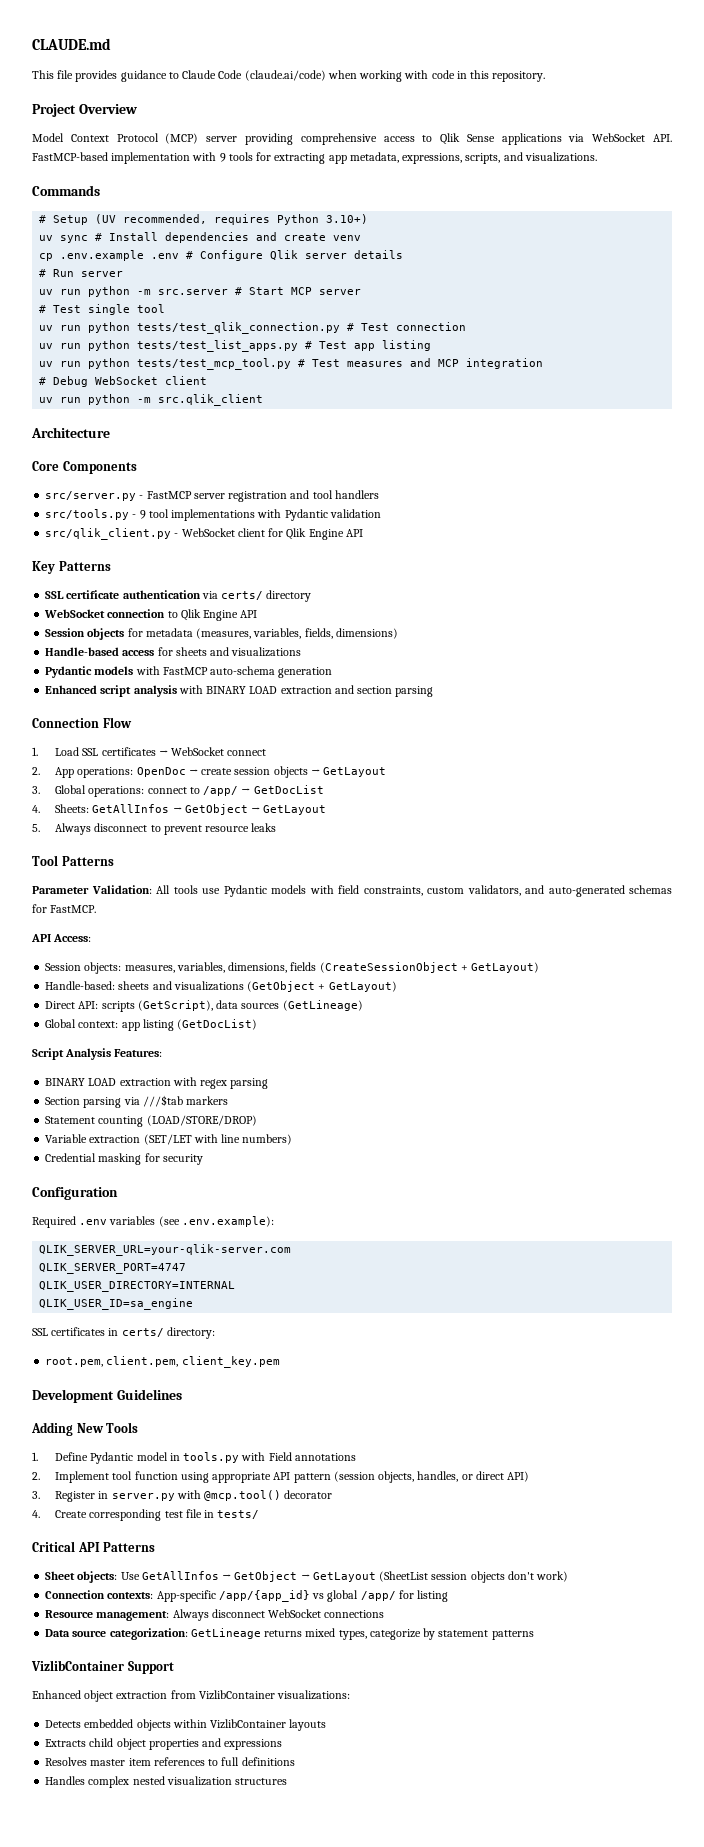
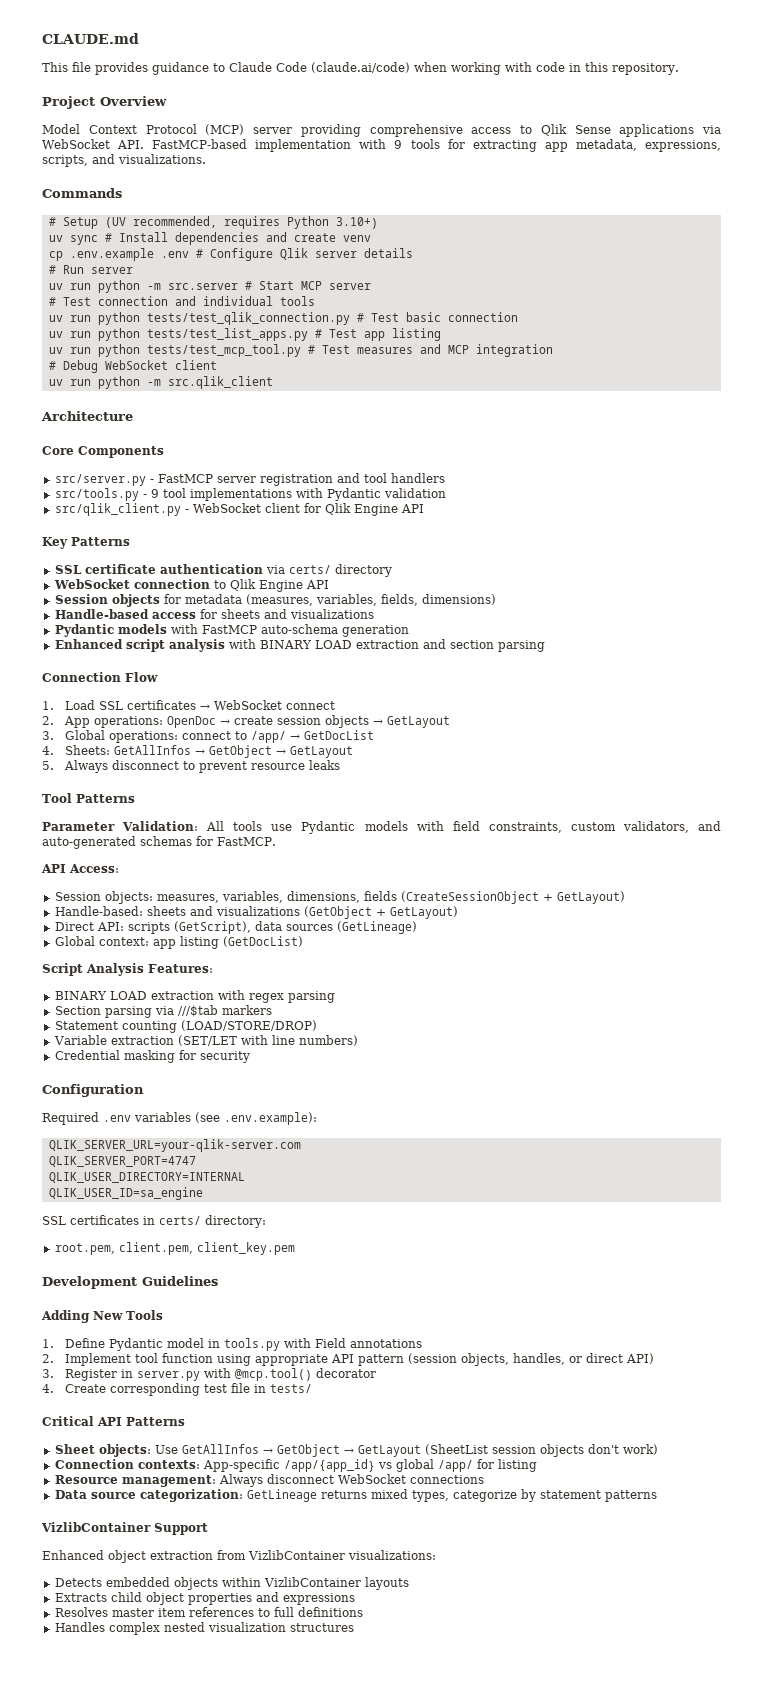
- # Test single tool
+ # Test connection and individual tools
- uv run python tests/test_qlik_connection.py # Test connection
+ uv run python tests/test_qlik_connection.py # Test basic connection

